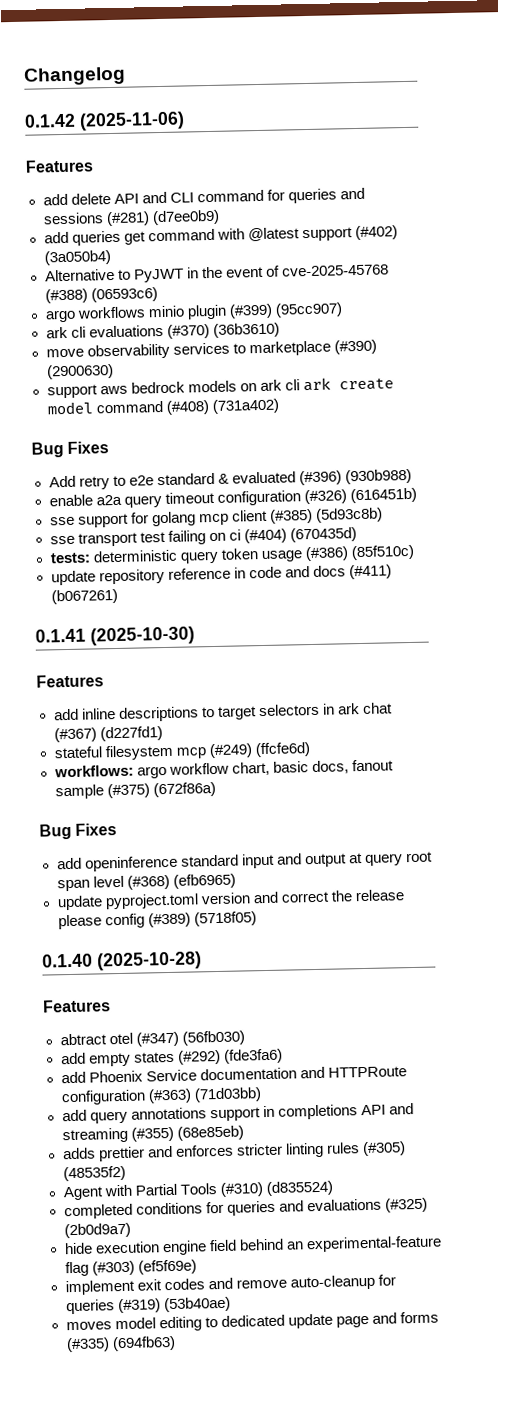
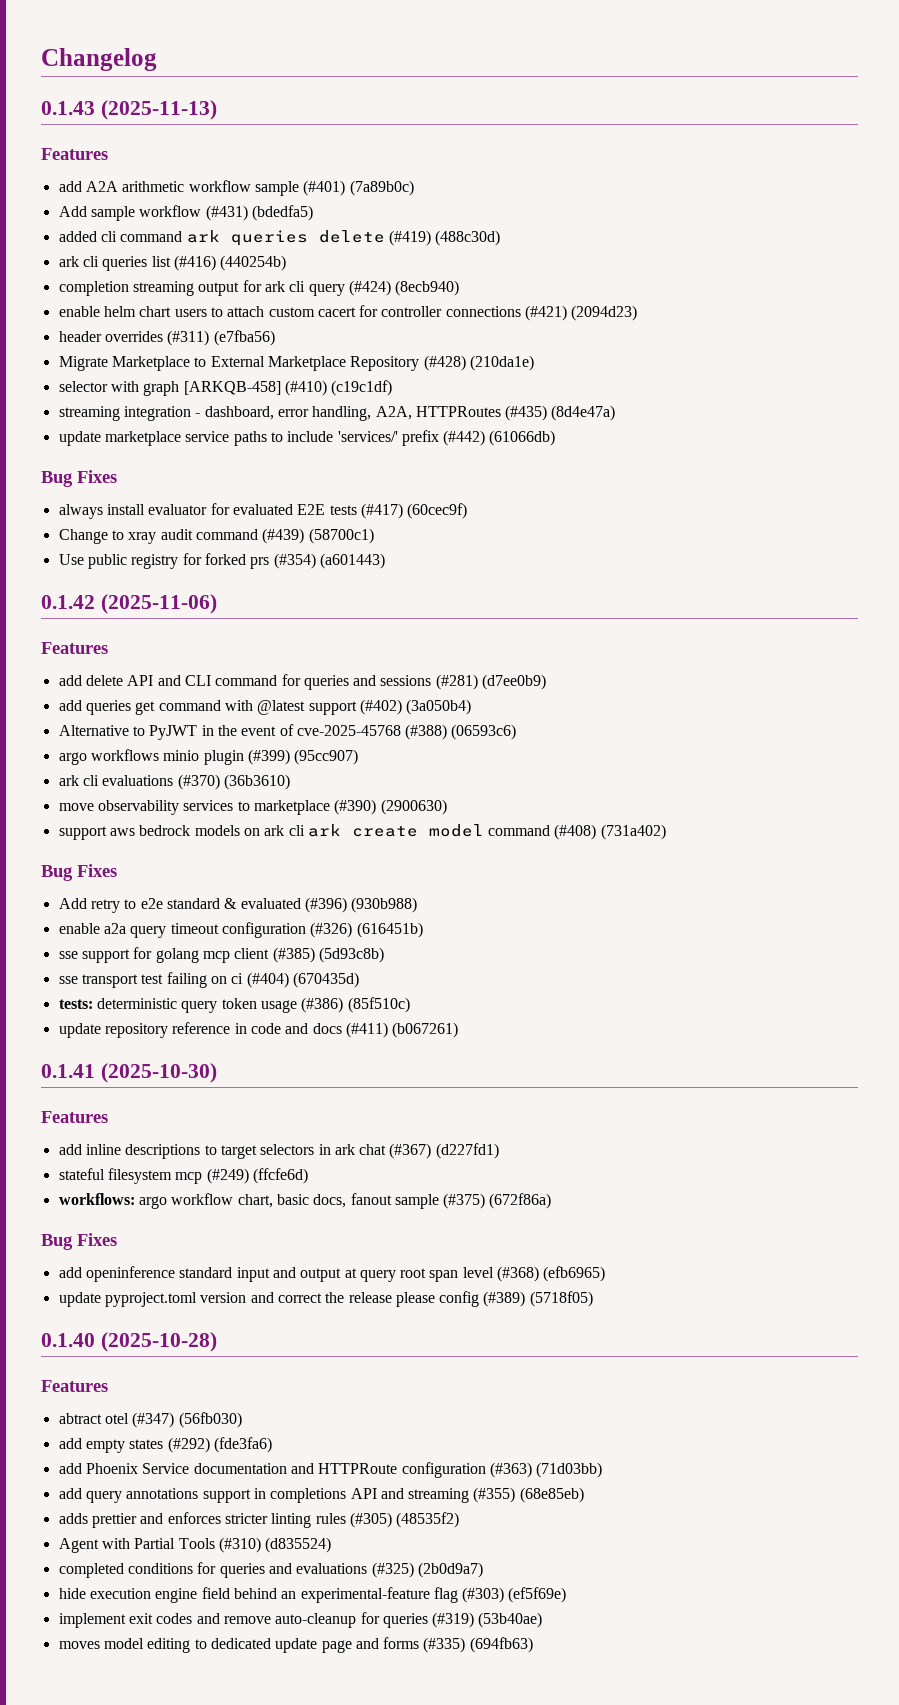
+ 0.1.43 (2025-11-13)
+ Features
+ add A2A arithmetic workflow sample (#401) (7a89b0c)
+ Add sample workflow (#431) (bdedfa5)
+ added cli command ark queries delete (#419) (488c30d)
+ ark cli queries list (#416) (440254b)
+ completion streaming output for ark cli query (#424) (8ecb940)
+ enable helm chart users to attach custom cacert for controller connections (#421) (2094d23)
+ header overrides (#311) (e7fba56)
+ Migrate Marketplace to External Marketplace Repository (#428) (210da1e)
+ selector with graph [ARKQB-458] (#410) (c19c1df)
+ streaming integration - dashboard, error handling, A2A, HTTPRoutes (#435) (8d4e47a)
+ update marketplace service paths to include 'services/' prefix (#442) (61066db)
+ Bug Fixes
+ always install evaluator for evaluated E2E tests (#417) (60cec9f)
+ Change to xray audit command (#439) (58700c1)
+ Use public registry for forked prs (#354) (a601443)

